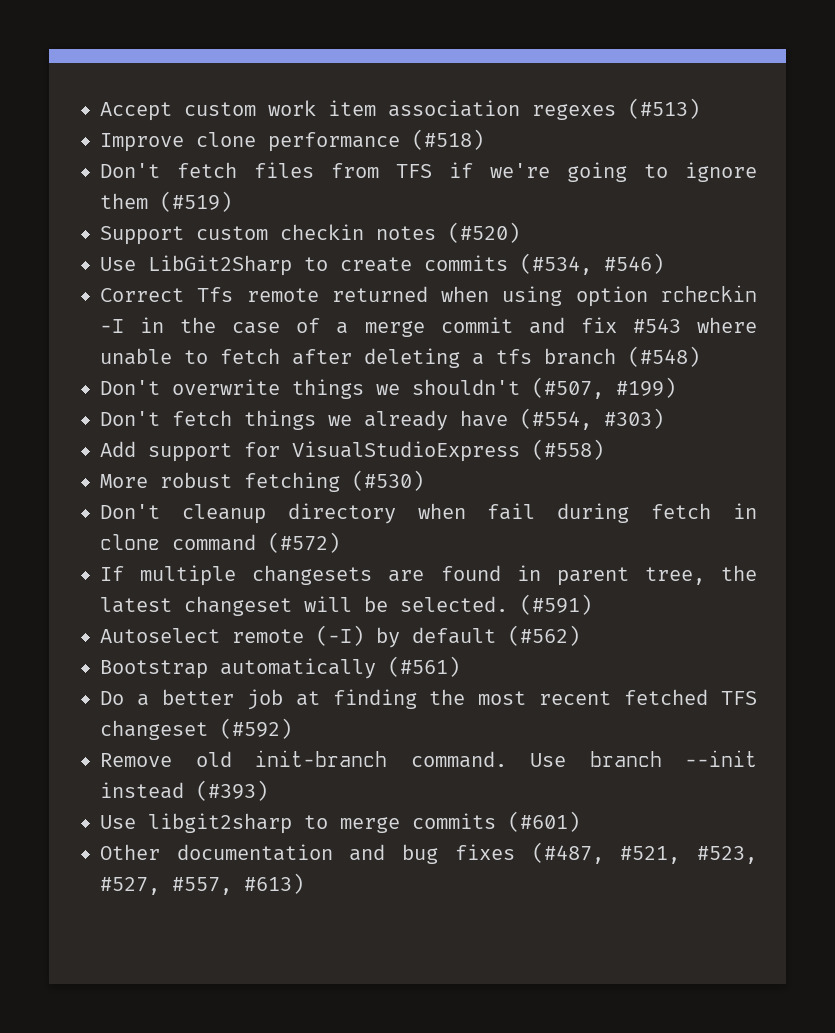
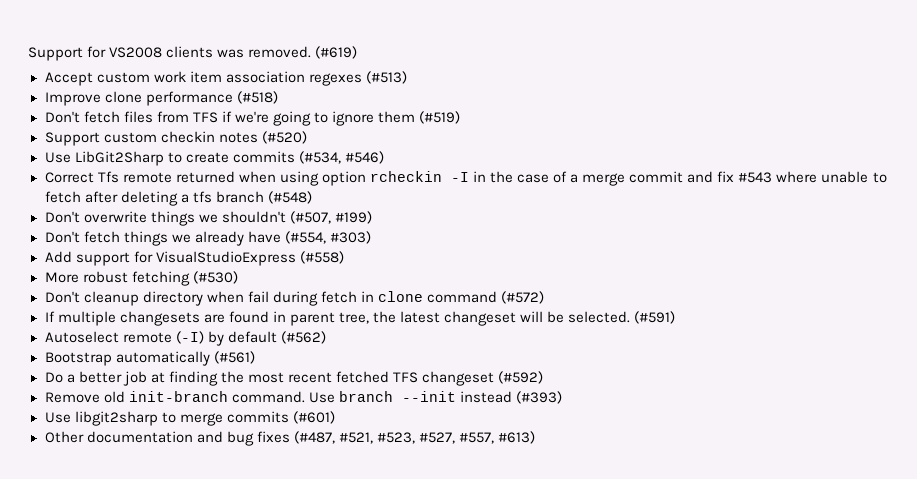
+ Support for VS2008 clients was removed. (#619)

